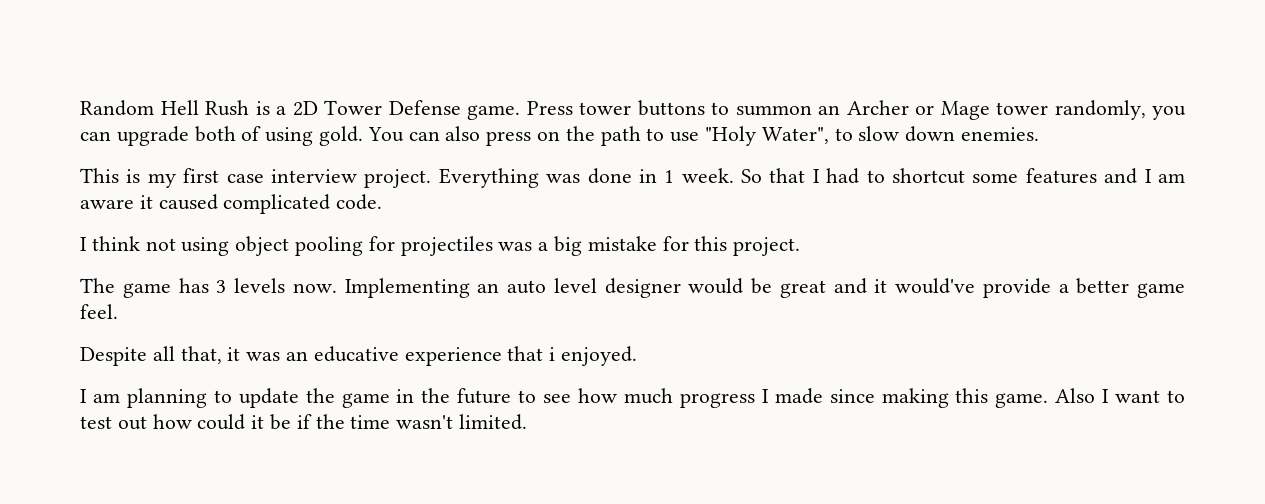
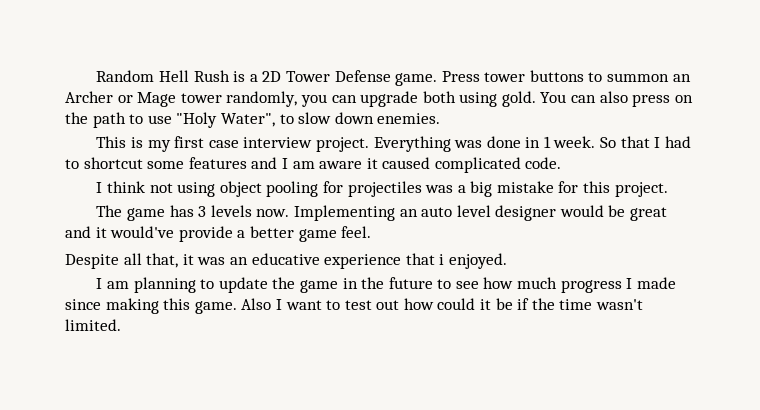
- Press tower buttons to summon an Archer or Mage tower randomly, you can upgrade both of using gold.
+ Press tower buttons to summon an Archer or Mage tower randomly, you can upgrade both using gold.

